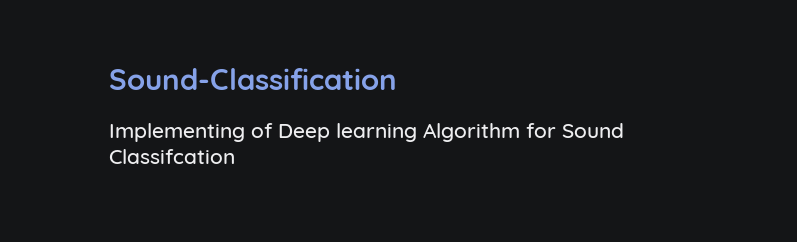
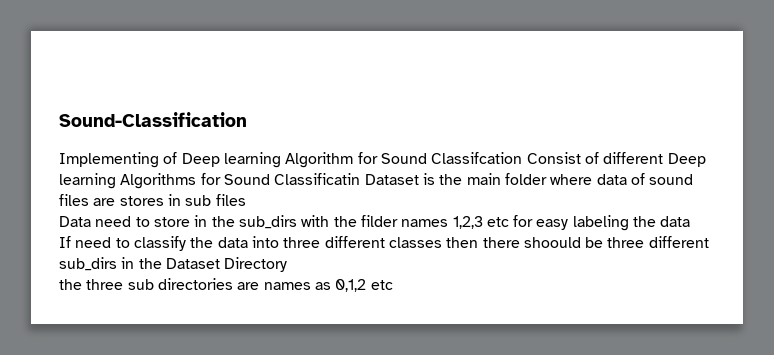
- Implementing of Deep learning Algorithm for Sound Classifcation
+ Implementing of Deep learning Algorithm for Sound Classifcation Consist of different Deep learning Algorithms for Sound Classificatin Dataset is the main folder where data of sound files are stores in sub files
+ Data need to store in the sub_dirs with the filder names 1,2,3 etc for easy labeling the data
+ If need to classify the data into three different classes then there shoould be three different sub_dirs in the Dataset Directory
+ the three sub directories are names as 0,1,2 etc

